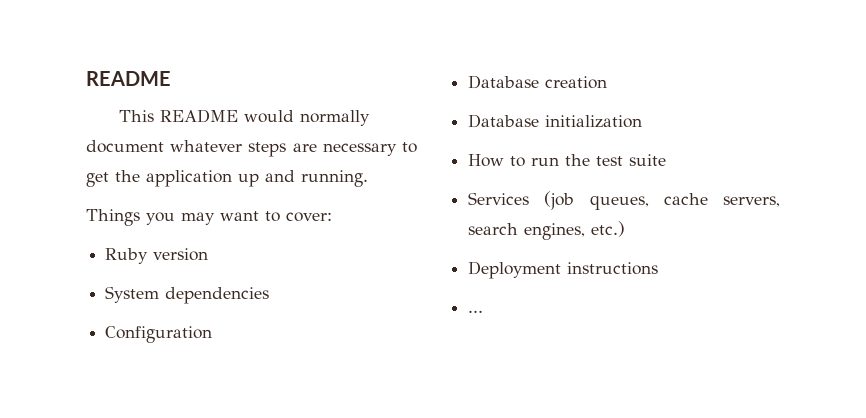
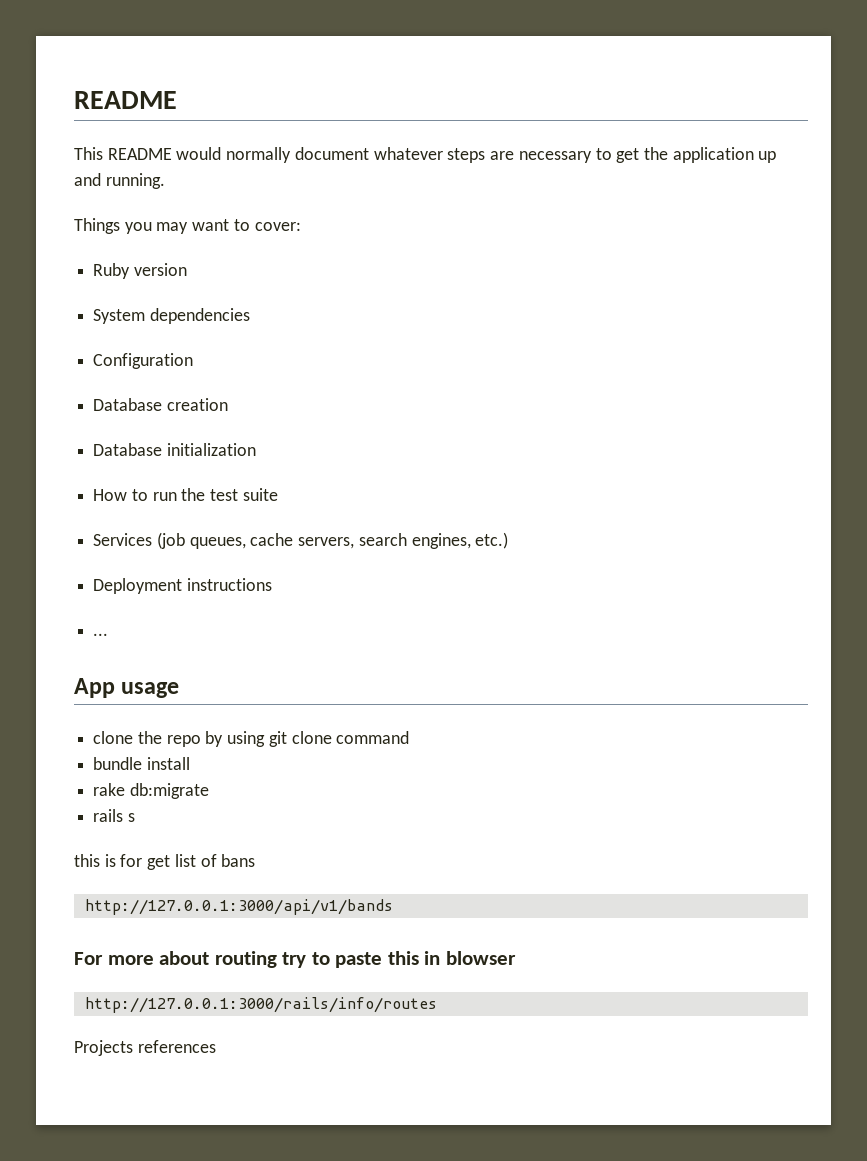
+ App usage
+ clone the repo by using git clone command
+ bundle install
+ rake db:migrate
+ rails s
+ this is for get list of bans
+ http://127.0.0.1:3000/api/v1/bands
+ For more about routing try to paste this in blowser
+ http://127.0.0.1:3000/rails/info/routes
+ Projects references

